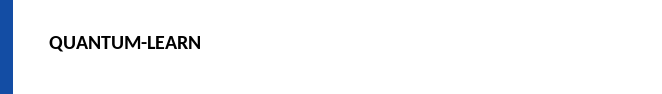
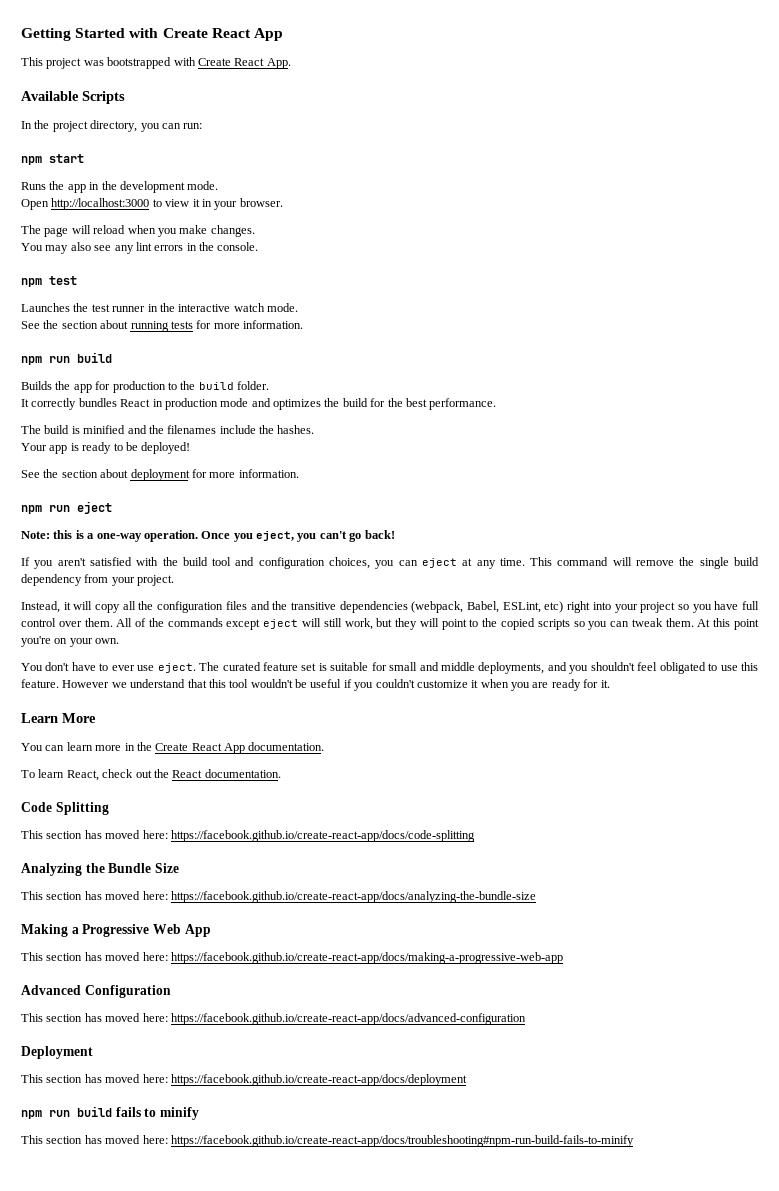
- QUANTUM-LEARN
+ Getting Started with Create React App
+ This project was bootstrapped with Create React App.
+ Available Scripts
+ In the project directory, you can run:
+ npm start
+ Runs the app in the development mode.
+ Open http://localhost:3000 to view it in your browser.
+ The page will reload when you make changes.
+ You may also see any lint errors in the console.
+ npm test
+ Launches the test runner in the interactive watch mode.
+ See the section about running tests for more information.
+ npm run build
+ Builds the app for production to the build folder.
+ It correctly bundles React in production mode and optimizes the build for the best performance.
+ The build is minified and the filenames include the hashes.
+ Your app is ready to be deployed!
+ See the section about deployment for more information.
+ npm run eject
+ Note: this is a one-way operation. Once you eject, you can't go back!
+ If you aren't satisfied with the build tool and configuration choices, you can eject at any time. This command will remove the single build dependency from your project.
+ Instead, it will copy all the configuration files and the transitive dependencies (webpack, Babel, ESLint, etc) right into your project so you have full control over them. All of the commands except eject will still work, but they will point to the copied scripts so you can tweak them. At this point you're on your own.
+ You don't have to ever use eject. The curated feature set is suitable for small and middle deployments, and you shouldn't feel obligated to use this feature. However we understand that this tool wouldn't be useful if you couldn't customize it when you are ready for it.
+ Learn More
+ You can learn more in the Create React App documentation.
+ To learn React, check out the React documentation.
+ Code Splitting
+ This section has moved here: https://facebook.github.io/create-react-app/docs/code-splitting
+ Analyzing the Bundle Size
+ This section has moved here: https://facebook.github.io/create-react-app/docs/analyzing-the-bundle-size
+ Making a Progressive Web App
+ This section has moved here: https://facebook.github.io/create-react-app/docs/making-a-progressive-web-app
+ Advanced Configuration
+ This section has moved here: https://facebook.github.io/create-react-app/docs/advanced-configuration
+ Deployment
+ This section has moved here: https://facebook.github.io/create-react-app/docs/deployment
+ npm run build fails to minify
+ This section has moved here: https://facebook.github.io/create-react-app/docs/troubleshooting#npm-run-build-fails-to-minify

